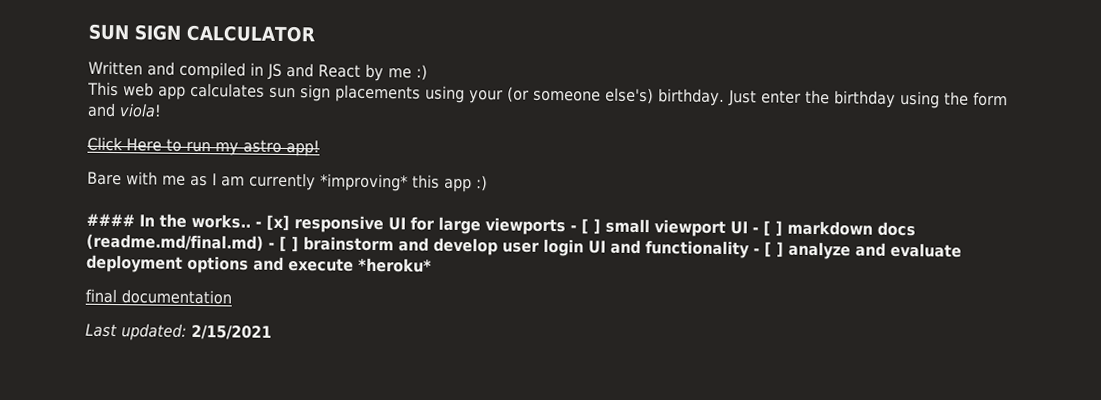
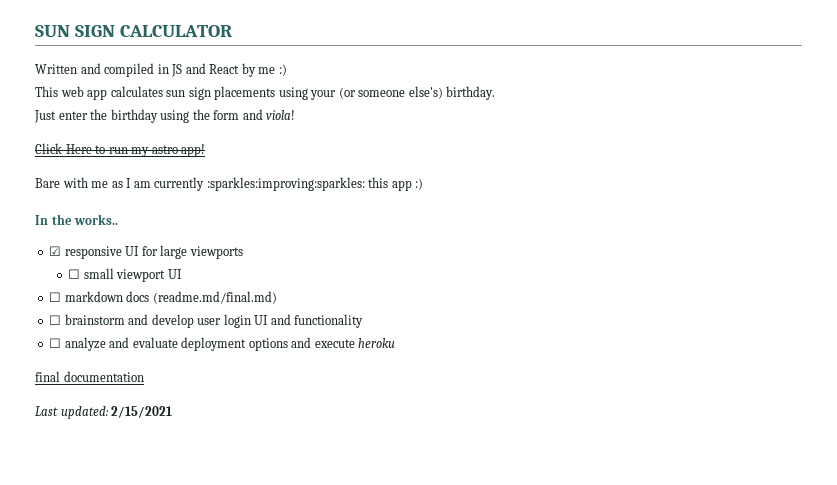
- This web app calculates sun sign placements using your (or someone else's) birthday. Just enter the birthday using the form and viola!
+ This web app calculates sun sign placements using your (or someone else's) birthday.
+ Just enter the birthday using the form and viola!
- Bare with me as I am currently *improving* this app :)
+ Bare with me as I am currently :sparkles:improving:sparkles: this app :)
- #### In the works.. - [x] responsive UI for large viewports - [ ] small viewport UI - [ ] markdown docs (readme.md/final.md) - [ ] brainstorm and develop user login UI and functionality - [ ] analyze and evaluate deployment options and execute *heroku*
+ In the works..
+ ☑ responsive UI for large viewports
+ ☐ small viewport UI
+ ☐ markdown docs (readme.md/final.md)
+ ☐ brainstorm and develop user login UI and functionality
+ ☐ analyze and evaluate deployment options and execute heroku

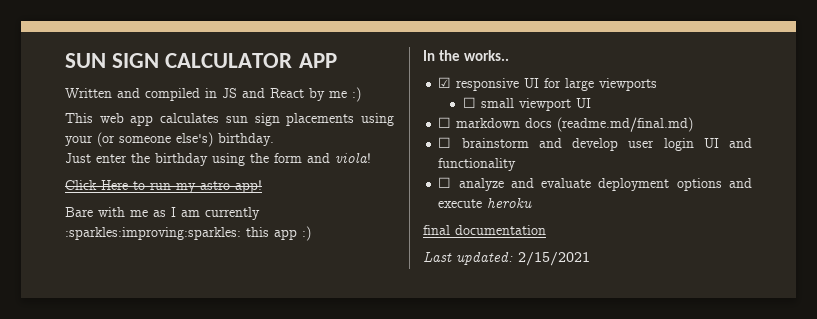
- SUN SIGN CALCULATOR
+ SUN SIGN CALCULATOR APP

